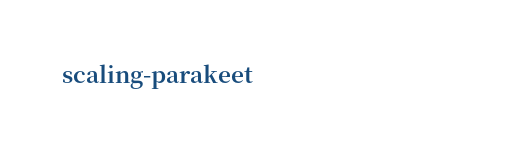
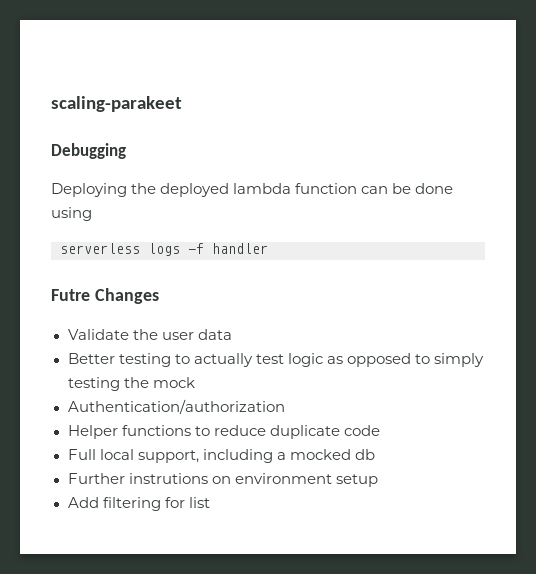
+ Debugging
+ Deploying the deployed lambda function can be done using
+ serverless logs -f handler
+ Futre Changes
+ Validate the user data
+ Better testing to actually test logic as opposed to simply testing the mock
+ Authentication/authorization
+ Helper functions to reduce duplicate code
+ Full local support, including a mocked db
+ Further instrutions on environment setup
+ Add filtering for list

